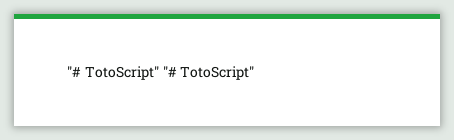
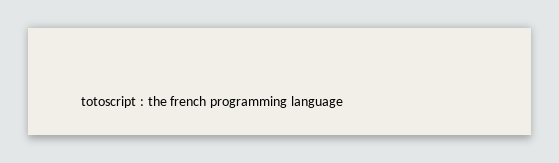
- "# TotoScript" "# TotoScript"
+ totoscript : the french programming language

